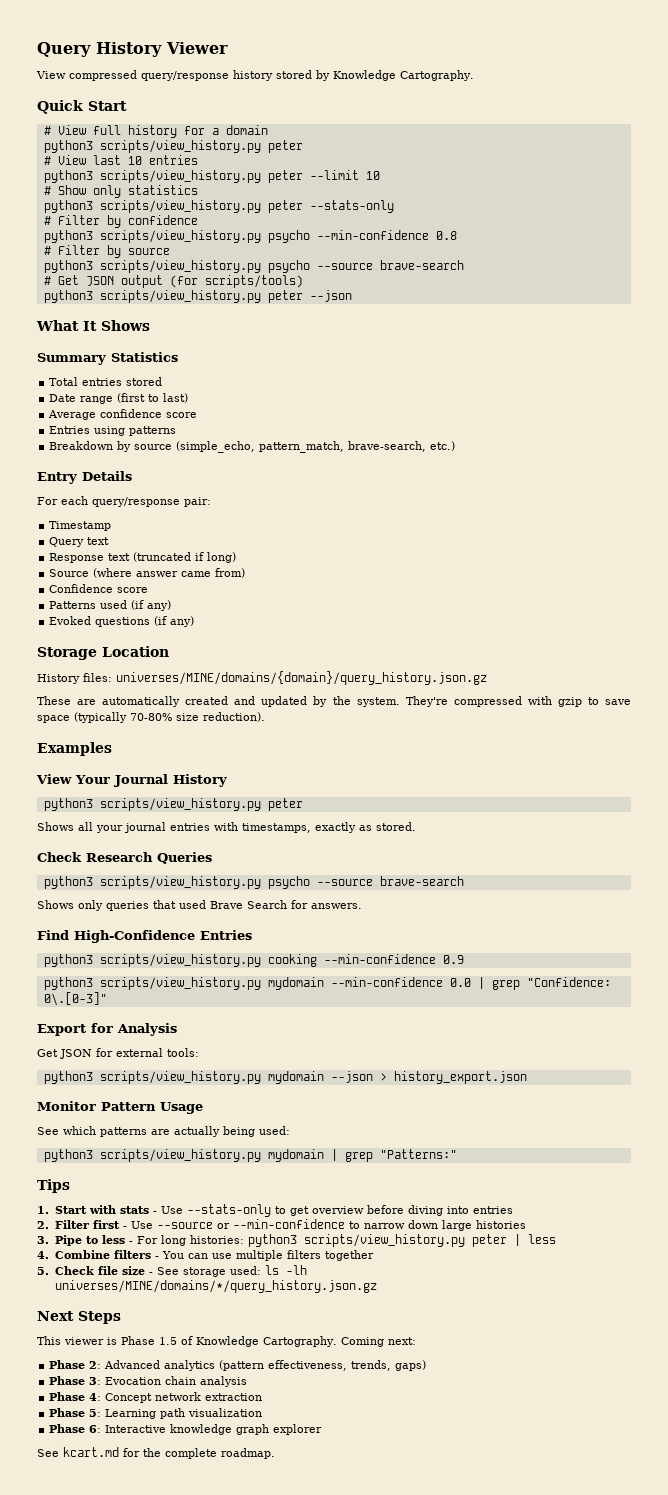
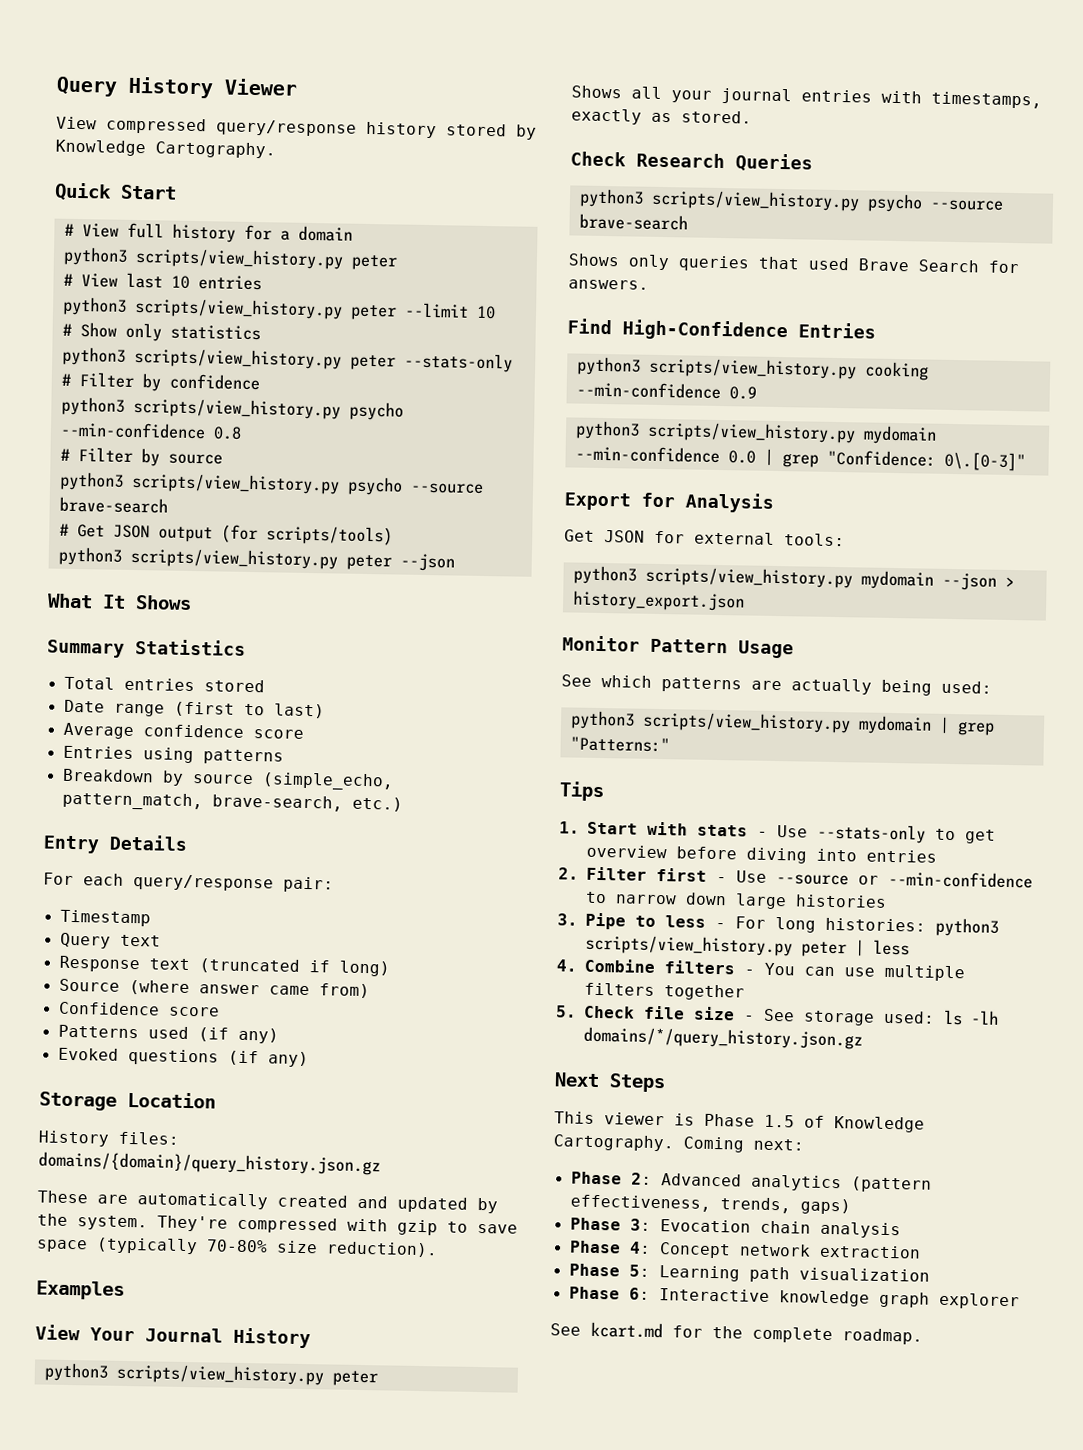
- History files: universes/MINE/domains/{domain}/query_history.json.gz
+ History files: domains/{domain}/query_history.json.gz
- 5. Check file size - See storage used: ls -lh universes/MINE/domains/*/query_history.json.gz
+ 5. Check file size - See storage used: ls -lh domains/*/query_history.json.gz

